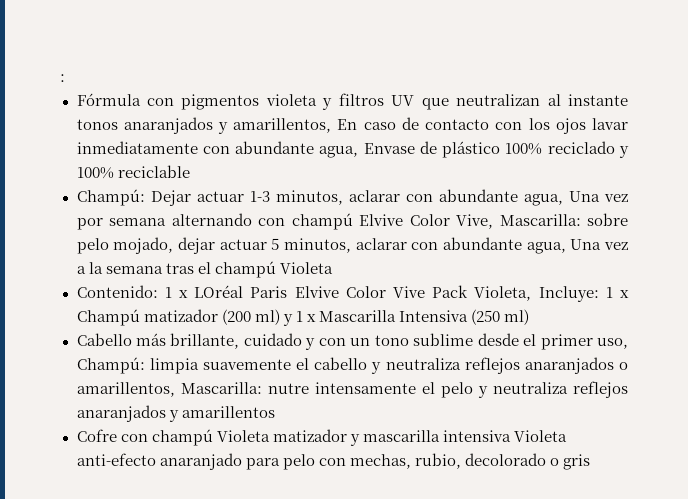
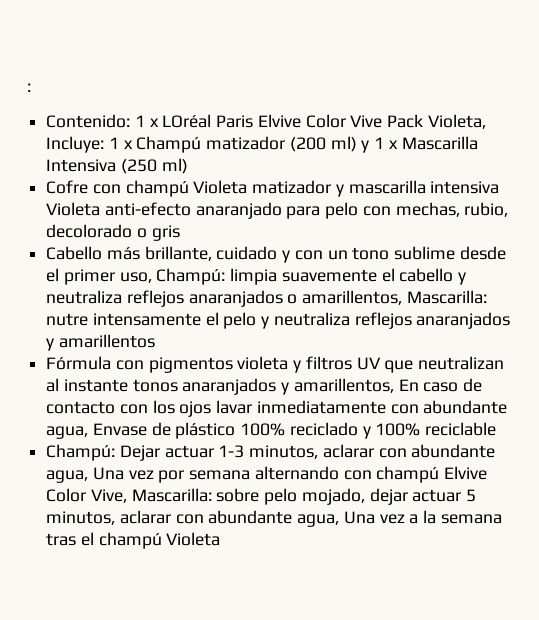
+ Contenido: 1 x LOréal Paris Elvive Color Vive Pack Violeta, Incluye: 1 x Champú matizador (200 ml) y 1 x Mascarilla Intensiva (250 ml)
+ Cofre con champú Violeta matizador y mascarilla intensiva Violeta anti-efecto anaranjado para pelo con mechas, rubio, decolorado o gris
+ Cabello más brillante, cuidado y con un tono sublime desde el primer uso, Champú: limpia suavemente el cabello y neutraliza reflejos anaranjados o amarillentos, Mascarilla: nutre intensamente el pelo y neutraliza reflejos anaranjados y amarillentos
- Contenido: 1 x LOréal Paris Elvive Color Vive Pack Violeta, Incluye: 1 x Champú matizador (200 ml) y 1 x Mascarilla Intensiva (250 ml)
- Cabello más brillante, cuidado y con un tono sublime desde el primer uso, Champú: limpia suavemente el cabello y neutraliza reflejos anaranjados o amarillentos, Mascarilla: nutre intensamente el pelo y neutraliza reflejos anaranjados y amarillentos
- Cofre con champú Violeta matizador y mascarilla intensiva Violeta anti-efecto anaranjado para pelo con mechas, rubio, decolorado o gris

